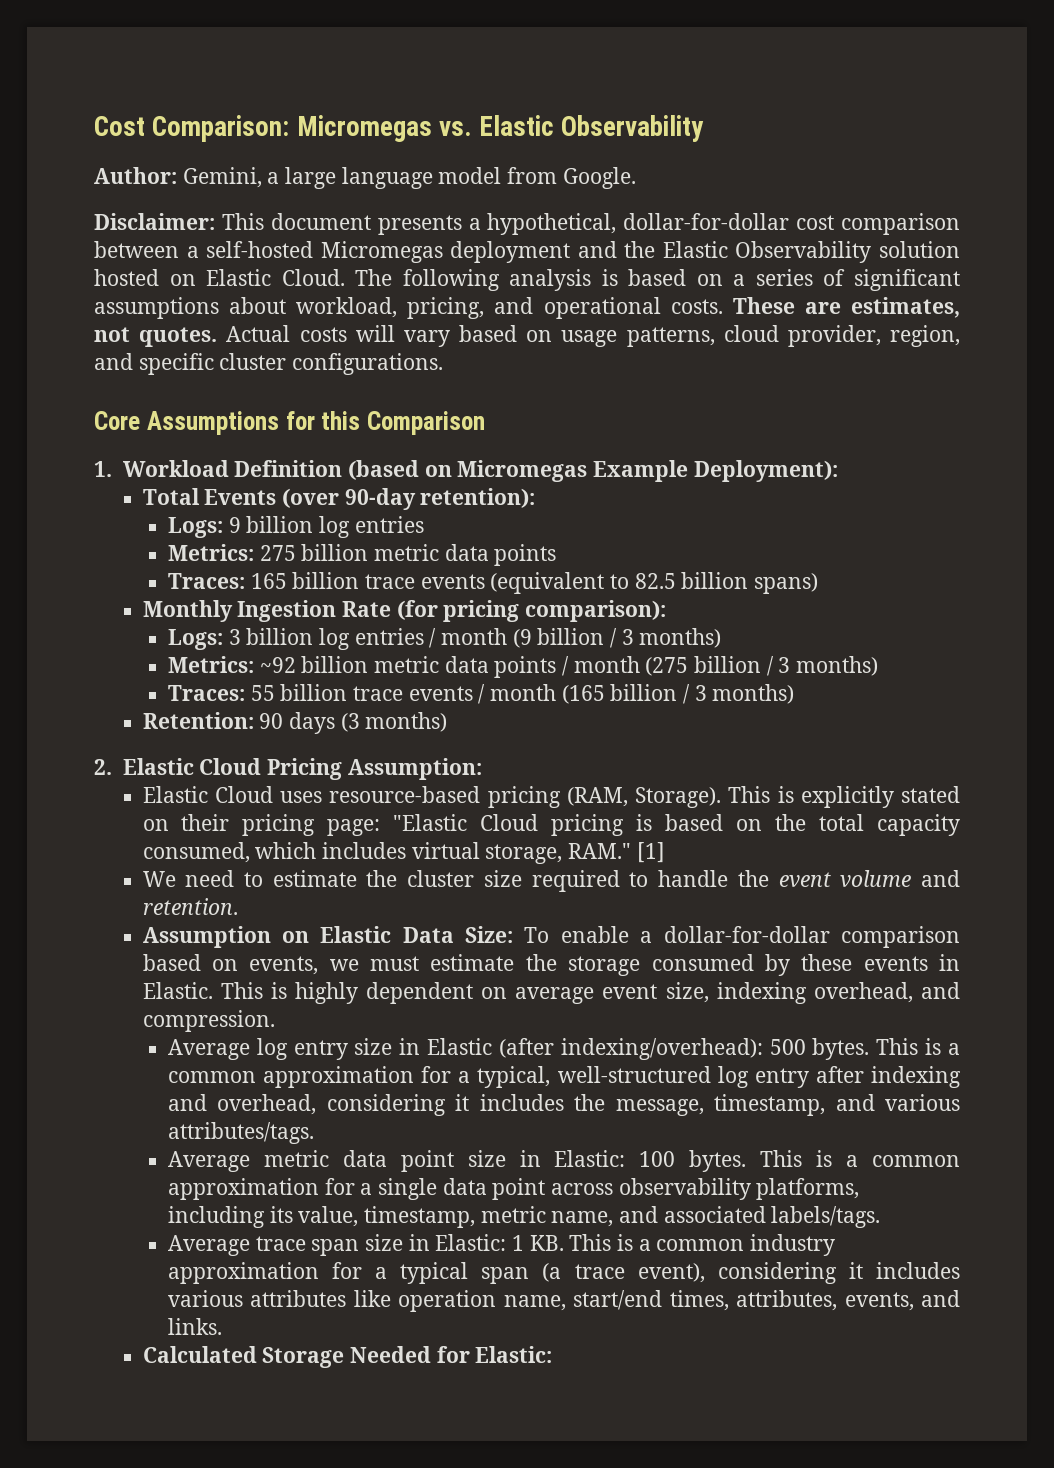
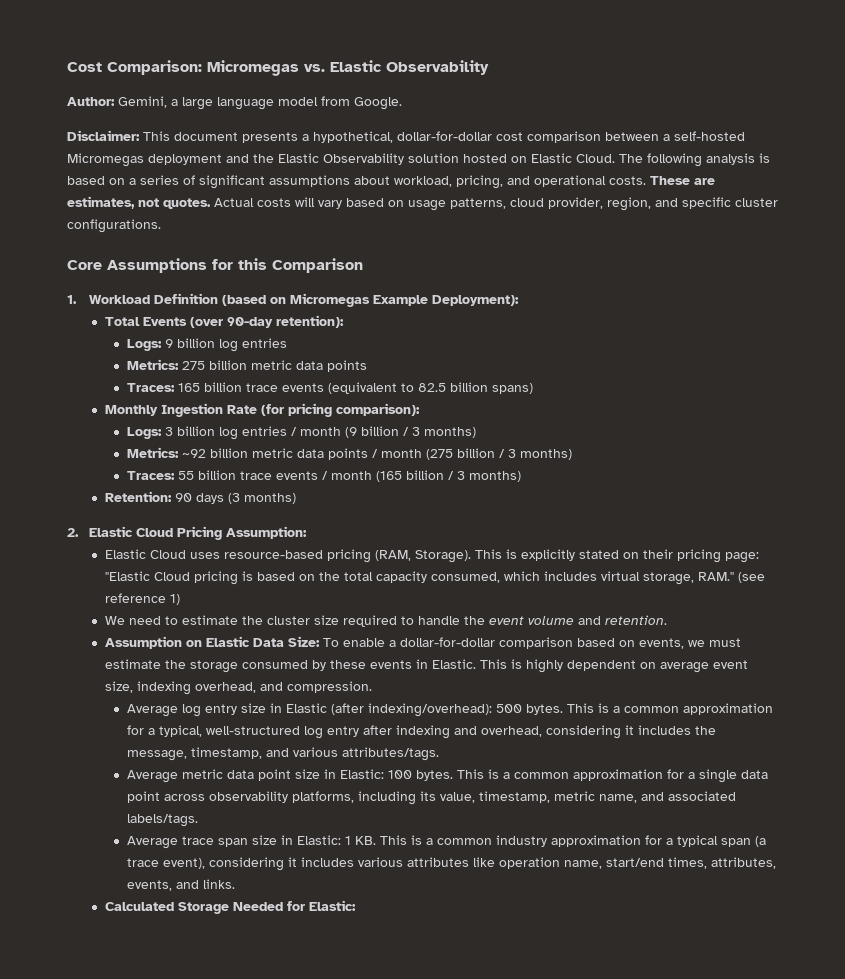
- This is explicitly stated on their pricing page: "Elastic Cloud pricing is based on the total capacity consumed, which includes virtual storage, RAM." [1]
+ This is explicitly stated on their pricing page: "Elastic Cloud pricing is based on the total capacity consumed, which includes virtual storage, RAM." (see reference 1)

